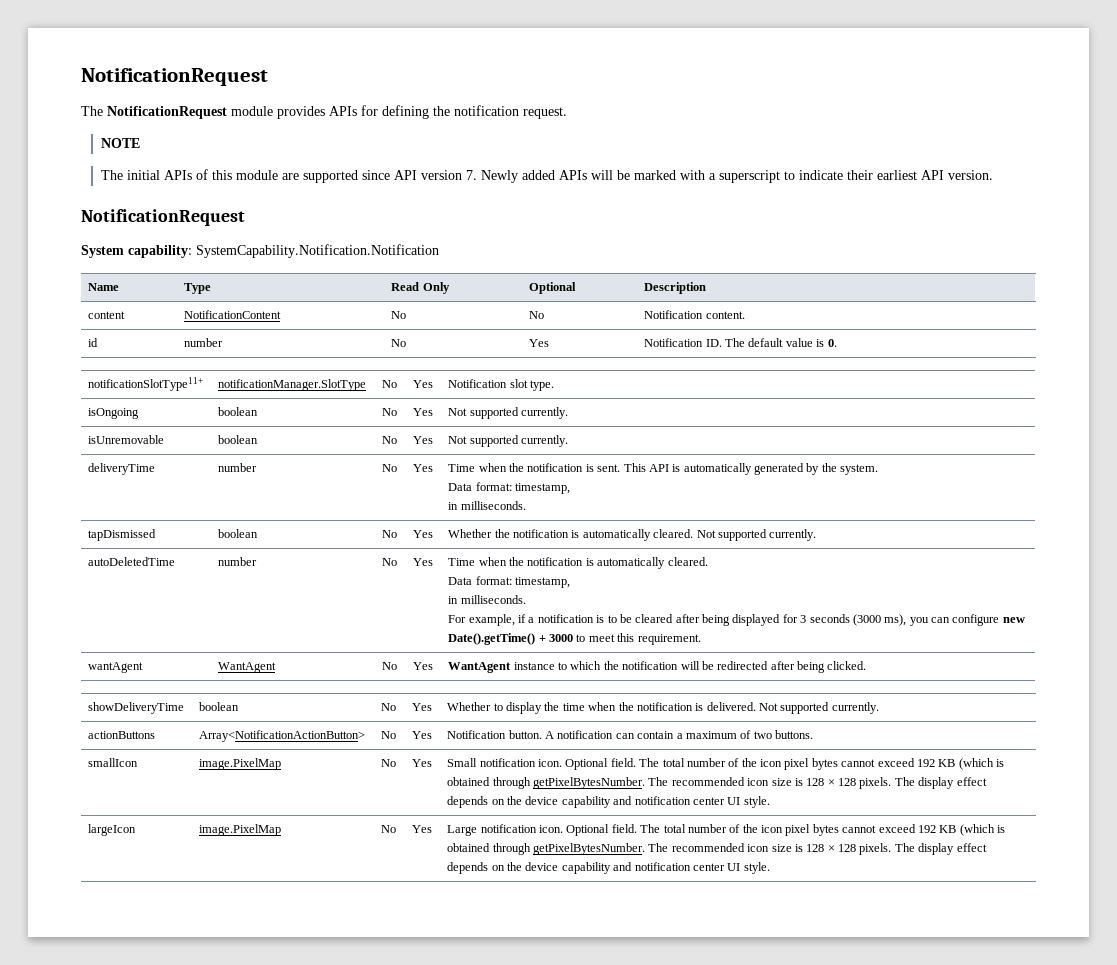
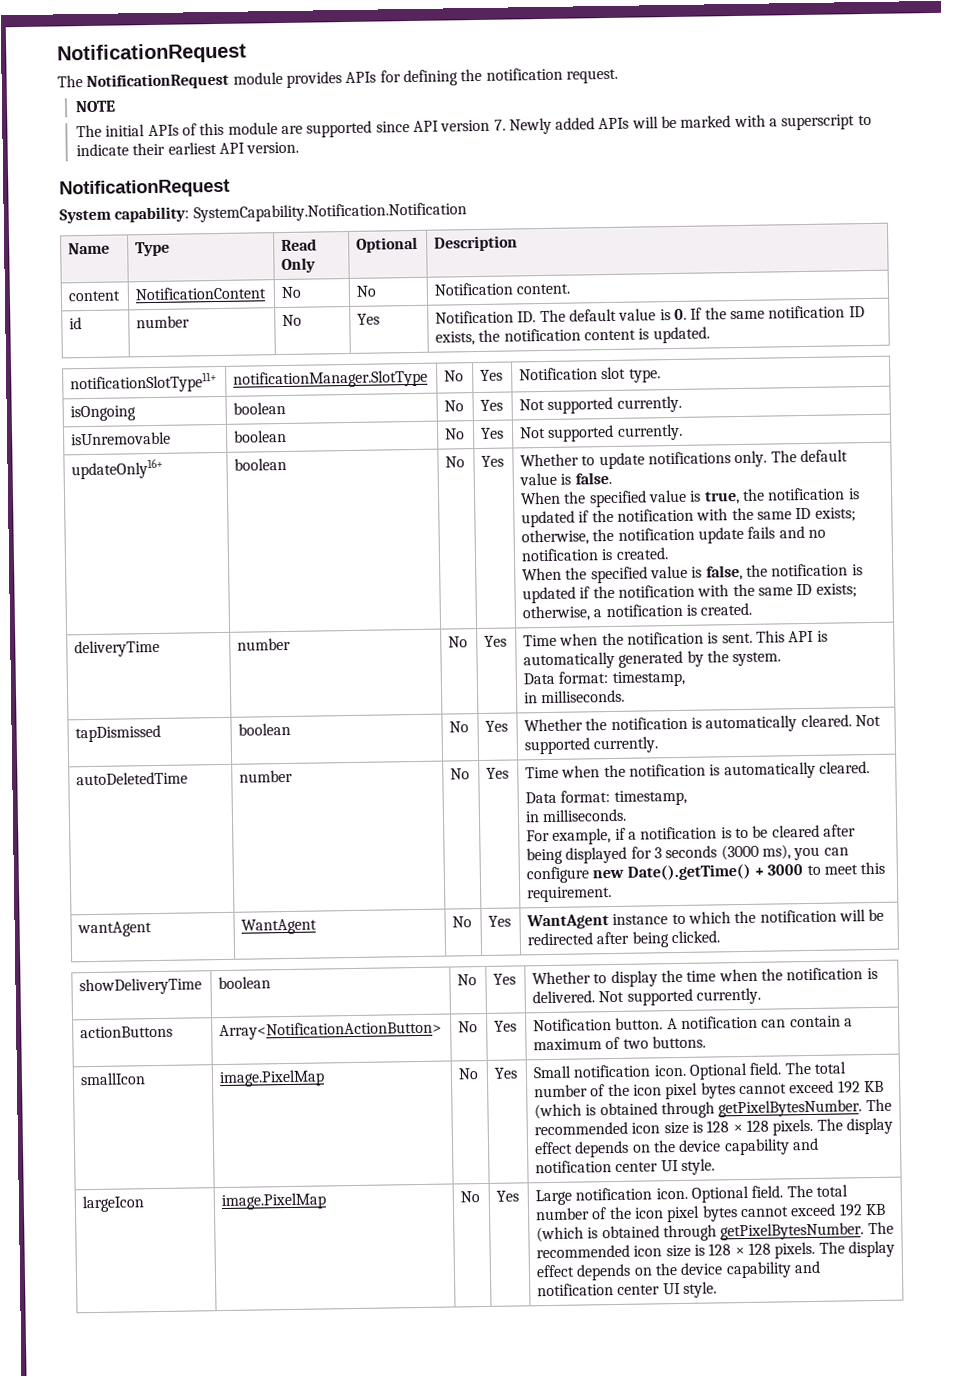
- id | number | No | Yes | Notification ID. The default value is 0.
+ id | number | No | Yes | Notification ID. The default value is 0. If the same notification ID exists, the notification content is updated.
+ updateOnly16+ | boolean | No | Yes | Whether to update notifications only. The default value is false.
+ When the specified value is true, the notification is updated if the notification with the same ID exists; otherwise, the notification update fails and no notification is created.
+ When the specified value is false, the notification is updated if the notification with the same ID exists; otherwise, a notification is created.

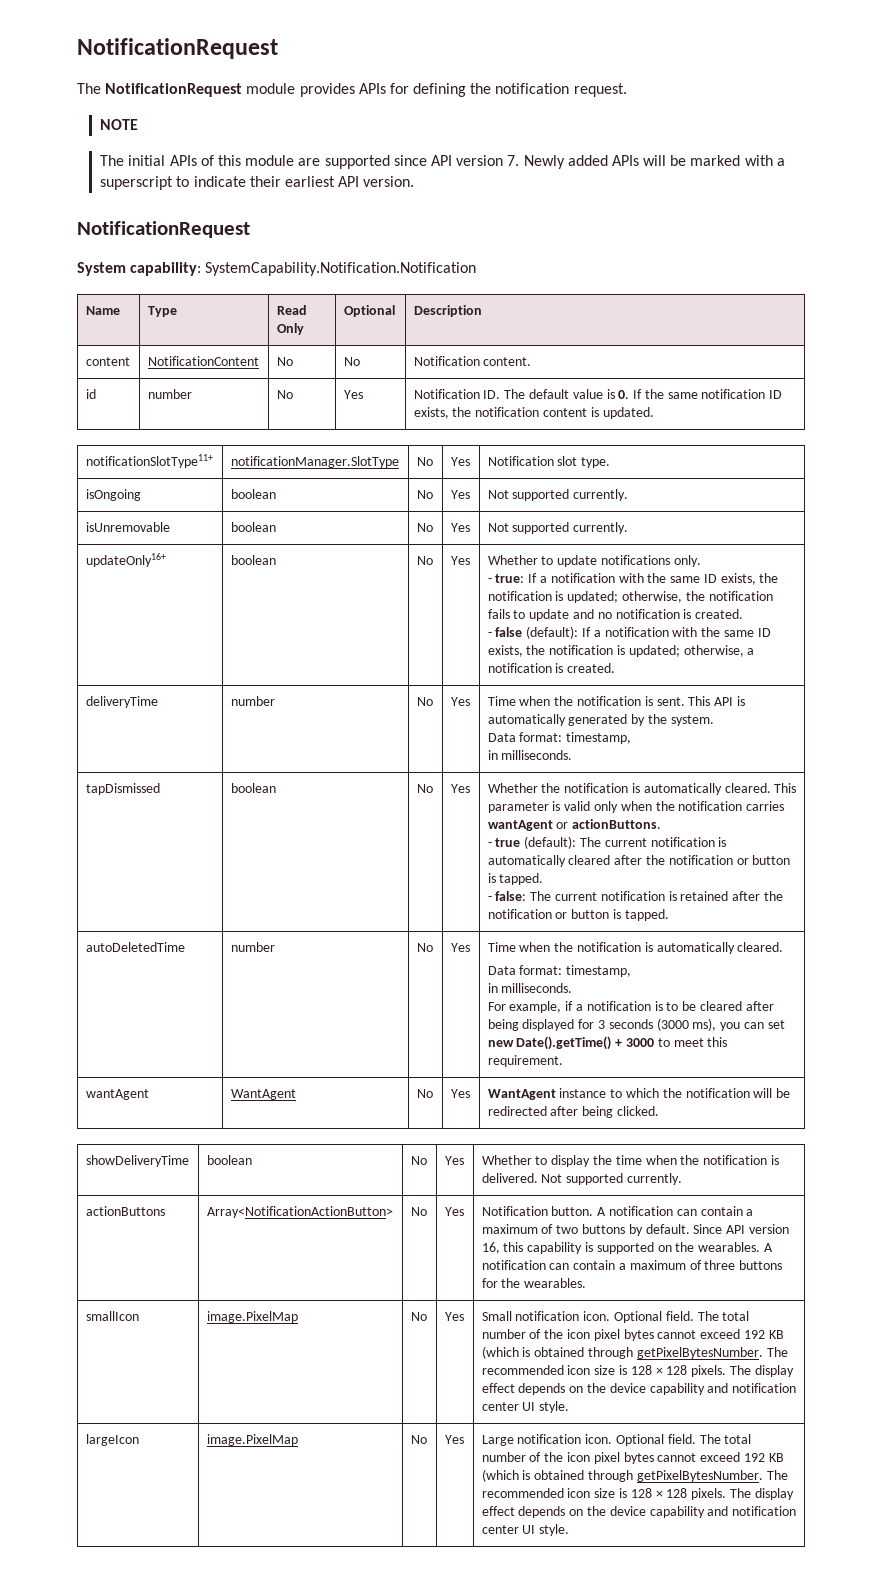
- Whether to update notifications only. The default value is false.
- When the specified value is true, the notification is updated if the notification with the same ID exists; otherwise, the notification update fails and no notification is created.
+ Whether to update notifications only.
+ - true: If a notification with the same ID exists, the notification is updated; otherwise, the notification fails to update and no notification is created.
- When the specified value is false, the notification is updated if the notification with the same ID exists; otherwise, a notification is created.
+ - false (default): If a notification with the same ID exists, the notification is updated; otherwise, a notification is created.
- Whether the notification is automatically cleared. Not supported currently.
+ Whether the notification is automatically cleared. This parameter is valid only when the notification carries wantAgent or actionButtons.
+ - true (default): The current notification is automatically cleared after the notification or button is tapped.
+ - false: The current notification is retained after the notification or button is tapped.
- For example, if a notification is to be cleared after being displayed for 3 seconds (3000 ms), you can configure new Date().getTime() + 3000 to meet this requirement.
+ For example, if a notification is to be cleared after being displayed for 3 seconds (3000 ms), you can set new Date().getTime() + 3000 to meet this requirement.
- actionButtons | Array<NotificationActionButton> | No | Yes | Notification button. A notification can contain a maximum of two buttons.
+ actionButtons | Array<NotificationActionButton> | No | Yes | Notification button. A notification can contain a maximum of two buttons by default. Since API version 16, this capability is supported on the wearables. A notification can contain a maximum of three buttons for the wearables.

